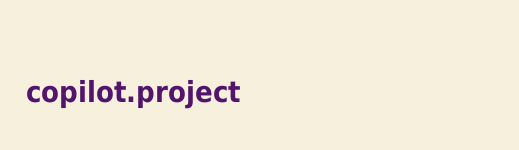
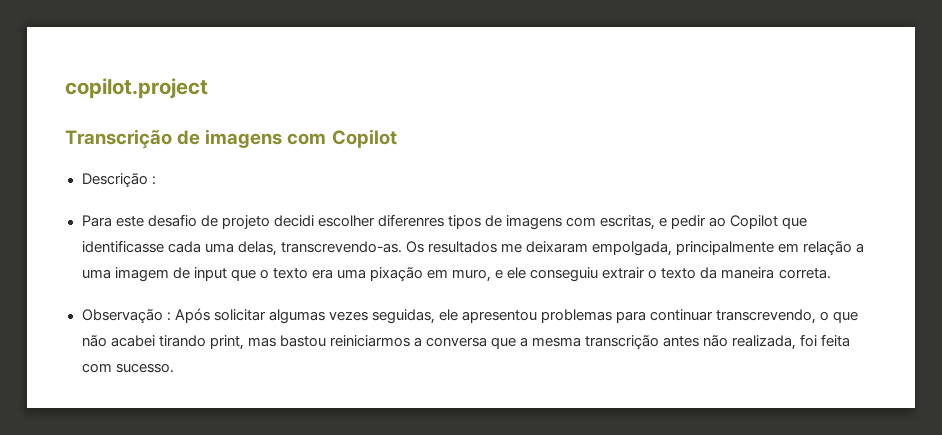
+ Transcrição de imagens com Copilot
+ Descrição :
+ Para este desafio de projeto decidi escolher diferenres tipos de imagens com escritas, e pedir ao Copilot que identificasse cada uma delas, transcrevendo-as. Os resultados me deixaram empolgada, principalmente em relação a uma imagem de input que o texto era uma pixação em muro, e ele conseguiu extrair o texto da maneira correta.
+ Observação : Após solicitar algumas vezes seguidas, ele apresentou problemas para continuar transcrevendo, o que não acabei tirando print, mas bastou reiniciarmos a conversa que a mesma transcrição antes não realizada, foi feita com sucesso.

